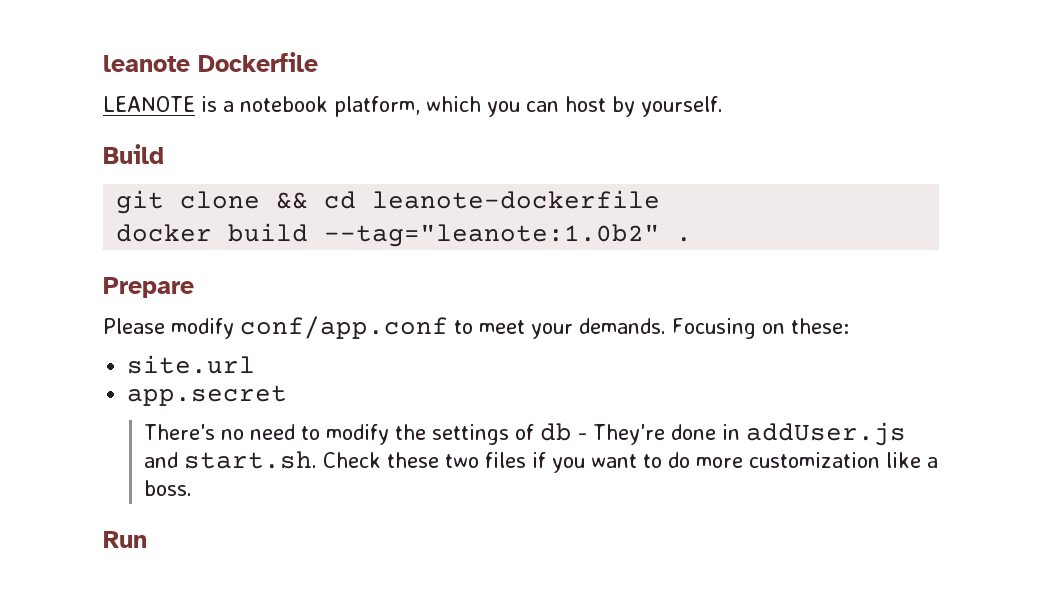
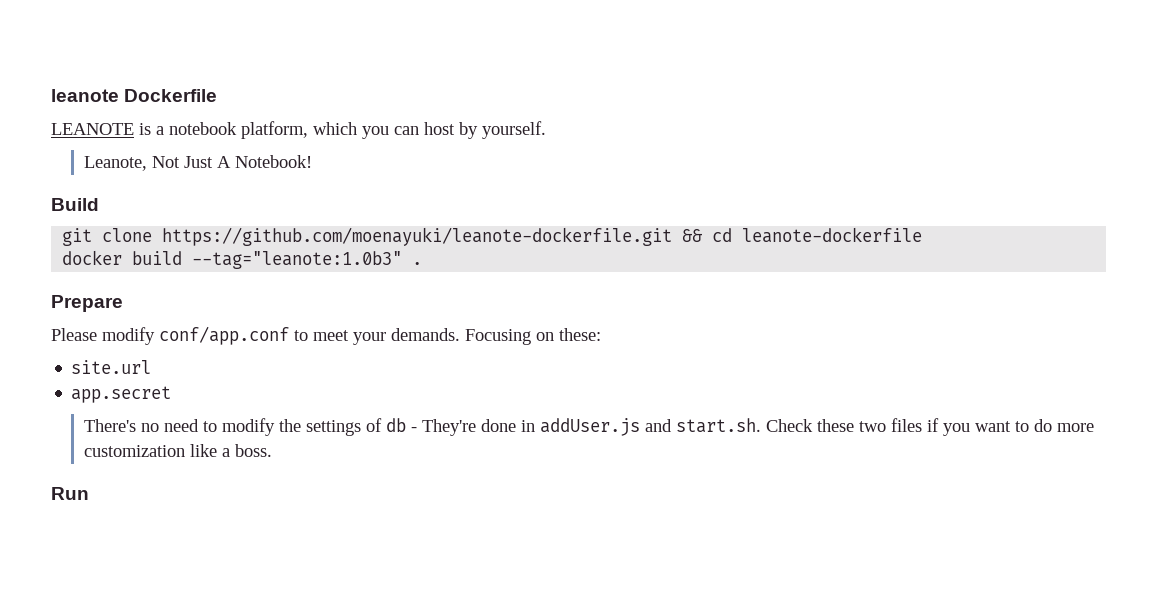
+ Leanote, Not Just A Notebook!
- git clone && cd leanote-dockerfile
+ git clone https://github.com/moenayuki/leanote-dockerfile.git && cd leanote-dockerfile
- docker build --tag="leanote:1.0b2" .
+ docker build --tag="leanote:1.0b3" .

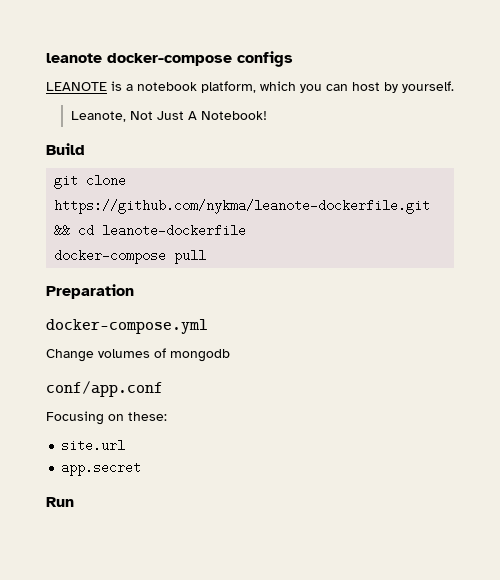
- leanote Dockerfile
+ leanote docker-compose configs
- git clone https://github.com/moenayuki/leanote-dockerfile.git && cd leanote-dockerfile
+ git clone https://github.com/nykma/leanote-dockerfile.git && cd leanote-dockerfile
- docker build --tag="leanote:1.0b3" .
- Prepare
- Please modify conf/app.conf to meet your demands. Focusing on these:
+ docker-compose pull
+ Preparation
+ docker-compose.yml
+ Change volumes of mongodb
+ conf/app.conf
+ Focusing on these:
- There's no need to modify the settings of db - They're done in addUser.js and start.sh. Check these two files if you want to do more customization like a boss.

